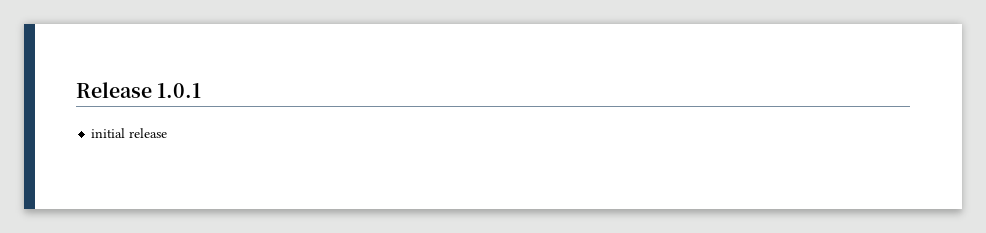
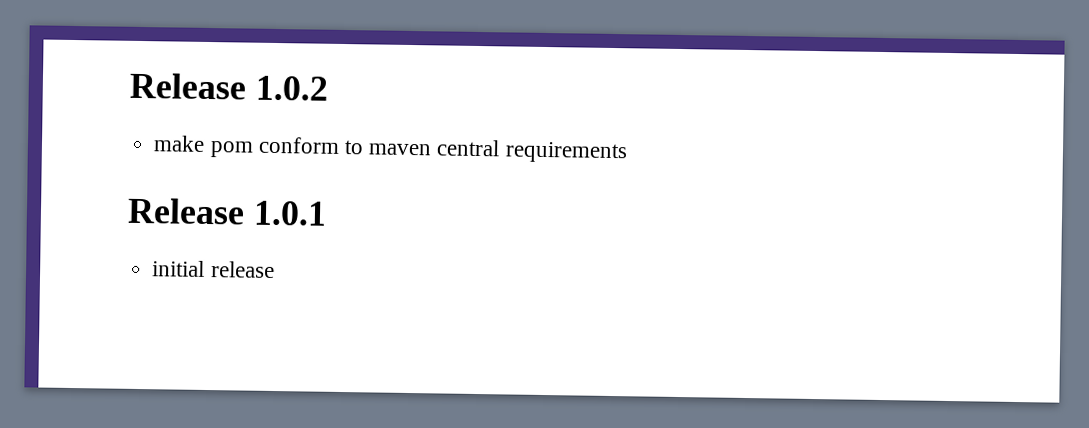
+ Release 1.0.2
+ make pom conform to maven central requirements

